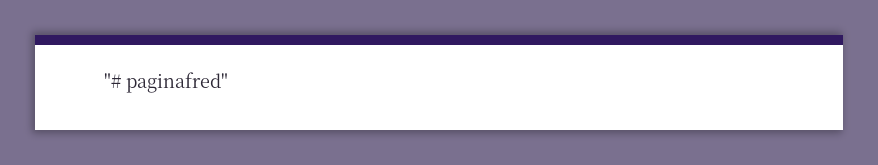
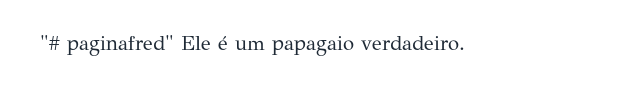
- "# paginafred"
+ "# paginafred" Ele é um papagaio verdadeiro.

